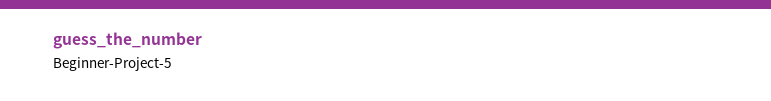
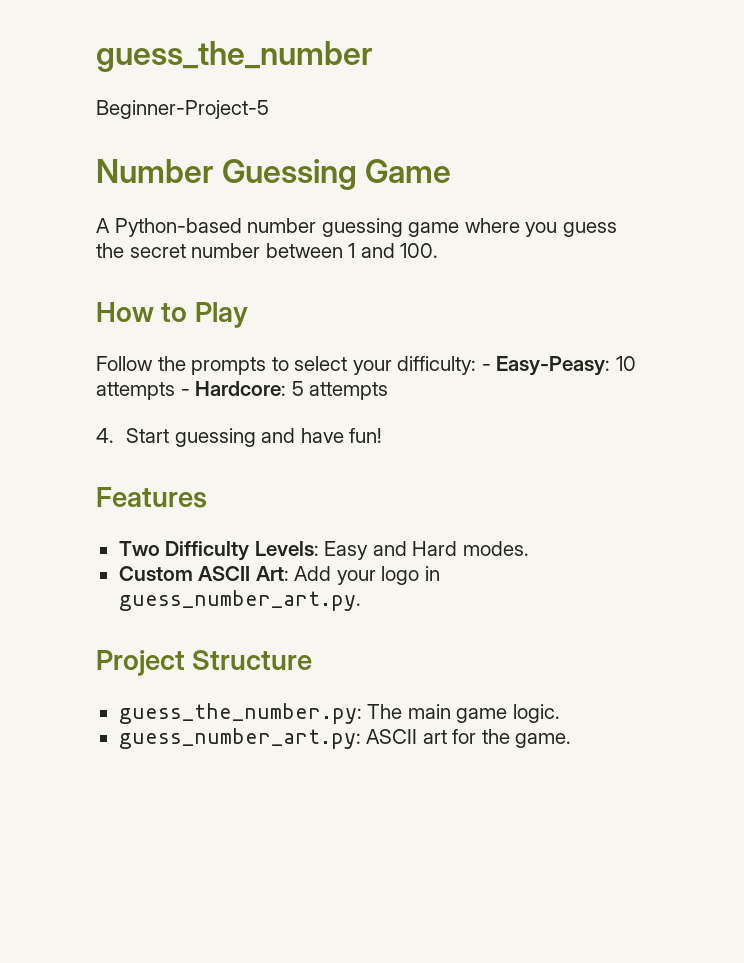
+ Number Guessing Game
+ A Python-based number guessing game where you guess the secret number between 1 and 100.
+ How to Play
+ Follow the prompts to select your difficulty: - Easy-Peasy: 10 attempts - Hardcore: 5 attempts
+ 4. Start guessing and have fun!
+ Features
+ Two Difficulty Levels: Easy and Hard modes.
+ Custom ASCII Art: Add your logo in guess_number_art.py.
+ Project Structure
+ guess_the_number.py: The main game logic.
+ guess_number_art.py: ASCII art for the game.

